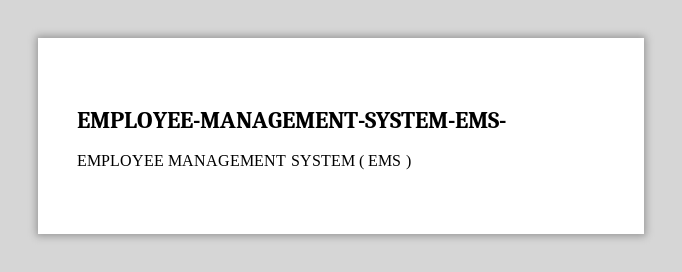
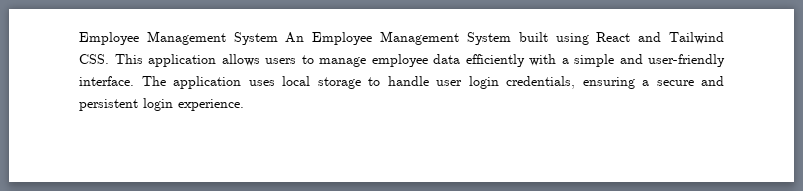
- EMPLOYEE-MANAGEMENT-SYSTEM-EMS-
- EMPLOYEE MANAGEMENT SYSTEM ( EMS )
+ Employee Management System An Employee Management System built using React and Tailwind CSS. This application allows users to manage employee data efficiently with a simple and user-friendly interface. The application uses local storage to handle user login credentials, ensuring a secure and persistent login experience.

